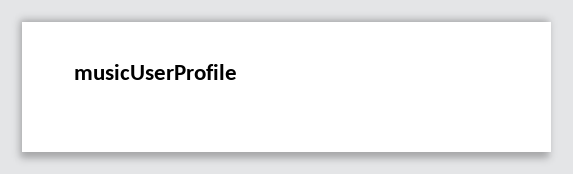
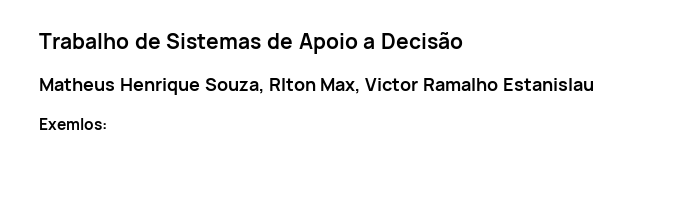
- musicUserProfile
+ Trabalho de Sistemas de Apoio a Decisão
+ Matheus Henrique Souza, Rlton Max, Victor Ramalho Estanislau
+ Exemlos:

